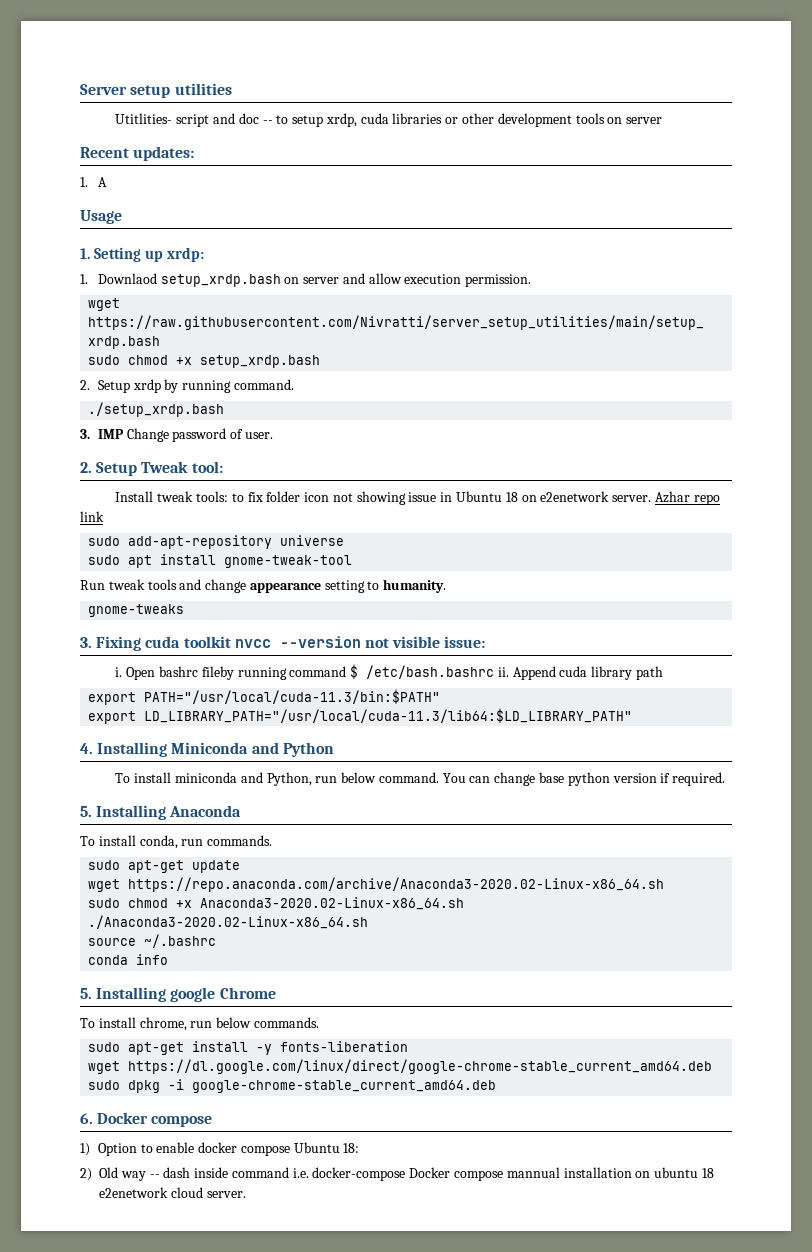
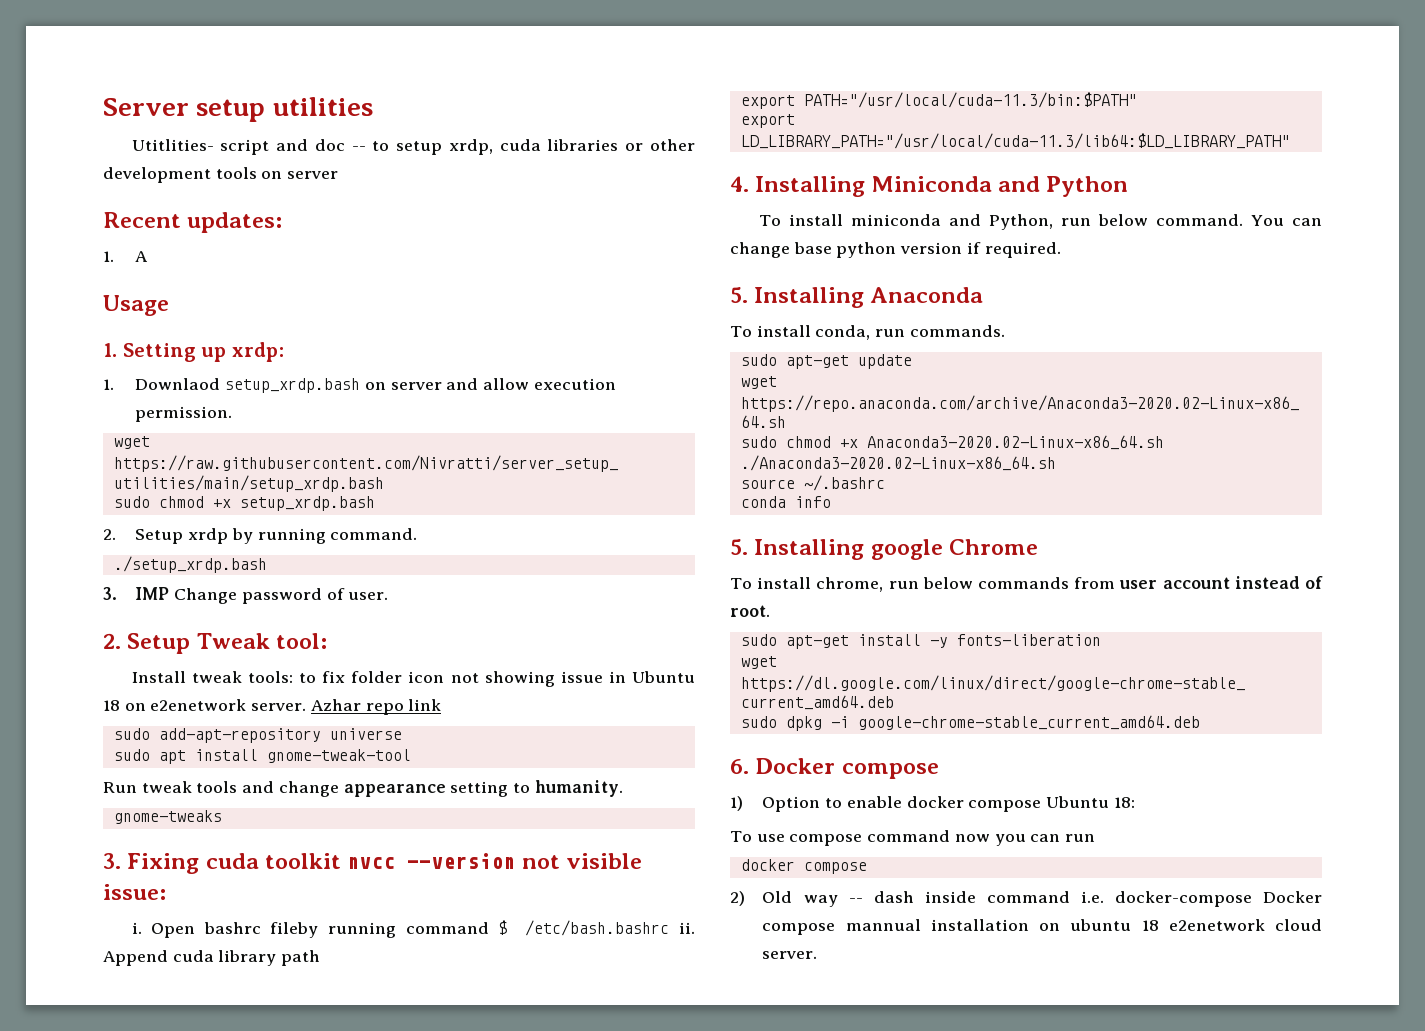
- To install chrome, run below commands.
+ To install chrome, run below commands from user account instead of root.
+ To use compose command now you can run
+ docker compose

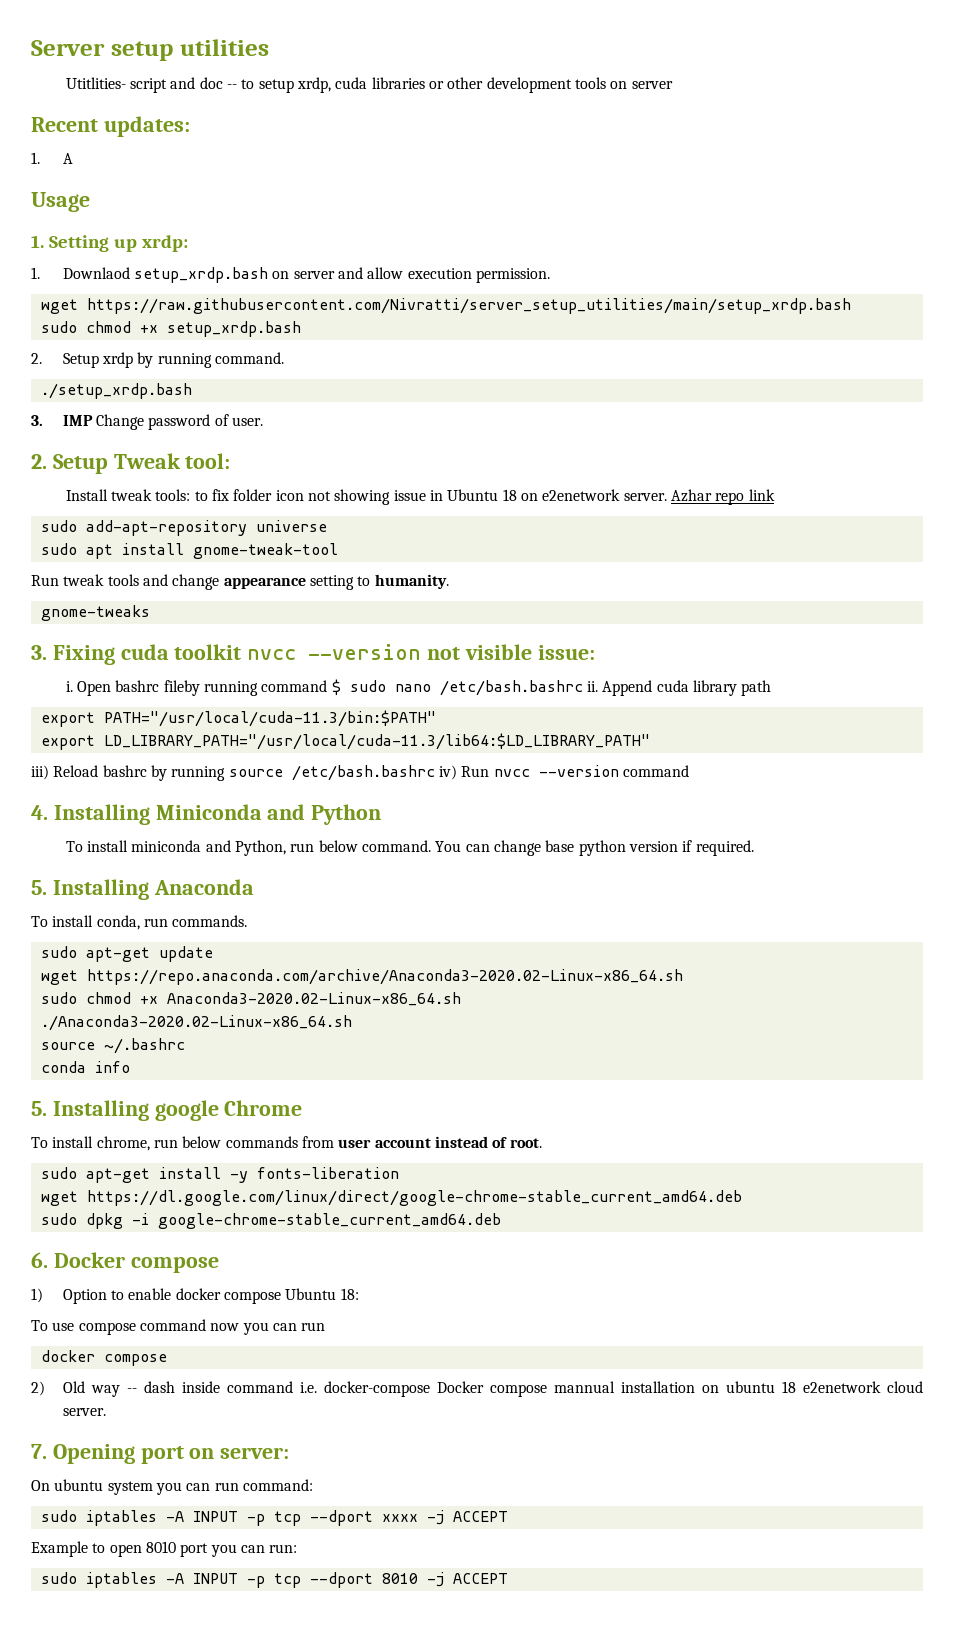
- Open bashrc fileby running command $ /etc/bash.bashrc ii.
+ Open bashrc fileby running command $ sudo nano /etc/bash.bashrc ii.
+ iii) Reload bashrc by running source /etc/bash.bashrc iv) Run nvcc --version command
+ 7. Opening port on server:
+ On ubuntu system you can run command:
+ sudo iptables -A INPUT -p tcp --dport xxxx -j ACCEPT
+ Example to open 8010 port you can run:
+ sudo iptables -A INPUT -p tcp --dport 8010 -j ACCEPT

